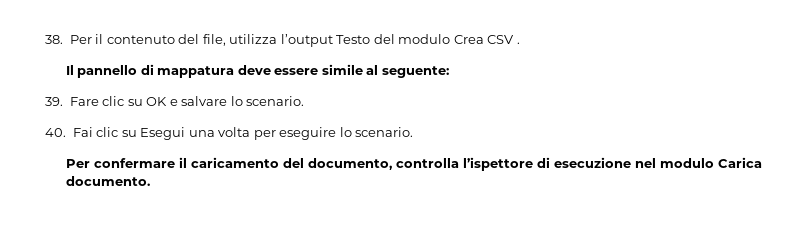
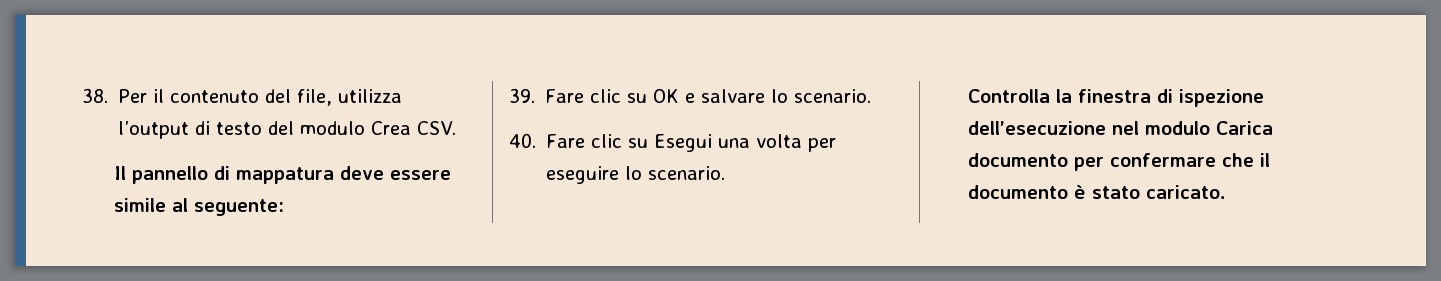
- 38. Per il contenuto del file, utilizza l’output Testo del modulo Crea CSV .
+ 38. Per il contenuto del file, utilizza l’output di testo del modulo Crea CSV.
- 40. Fai clic su Esegui una volta per eseguire lo scenario.
+ 40. Fare clic su Esegui una volta per eseguire lo scenario.
- Per confermare il caricamento del documento, controlla l’ispettore di esecuzione nel modulo Carica documento.
+ Controlla la finestra di ispezione dell’esecuzione nel modulo Carica documento per confermare che il documento è stato caricato.

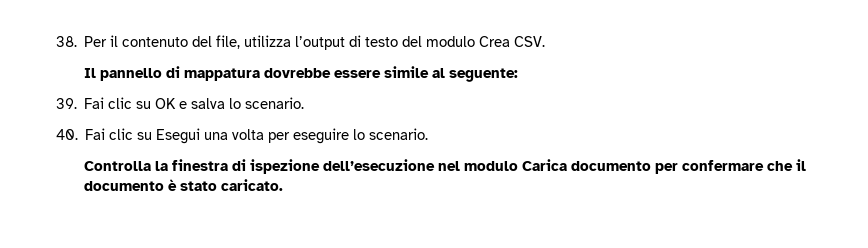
- Il pannello di mappatura deve essere simile al seguente:
+ Il pannello di mappatura dovrebbe essere simile al seguente:
- 39. Fare clic su OK e salvare lo scenario.
+ 39. Fai clic su OK e salva lo scenario.
- 40. Fare clic su Esegui una volta per eseguire lo scenario.
+ 40. Fai clic su Esegui una volta per eseguire lo scenario.

